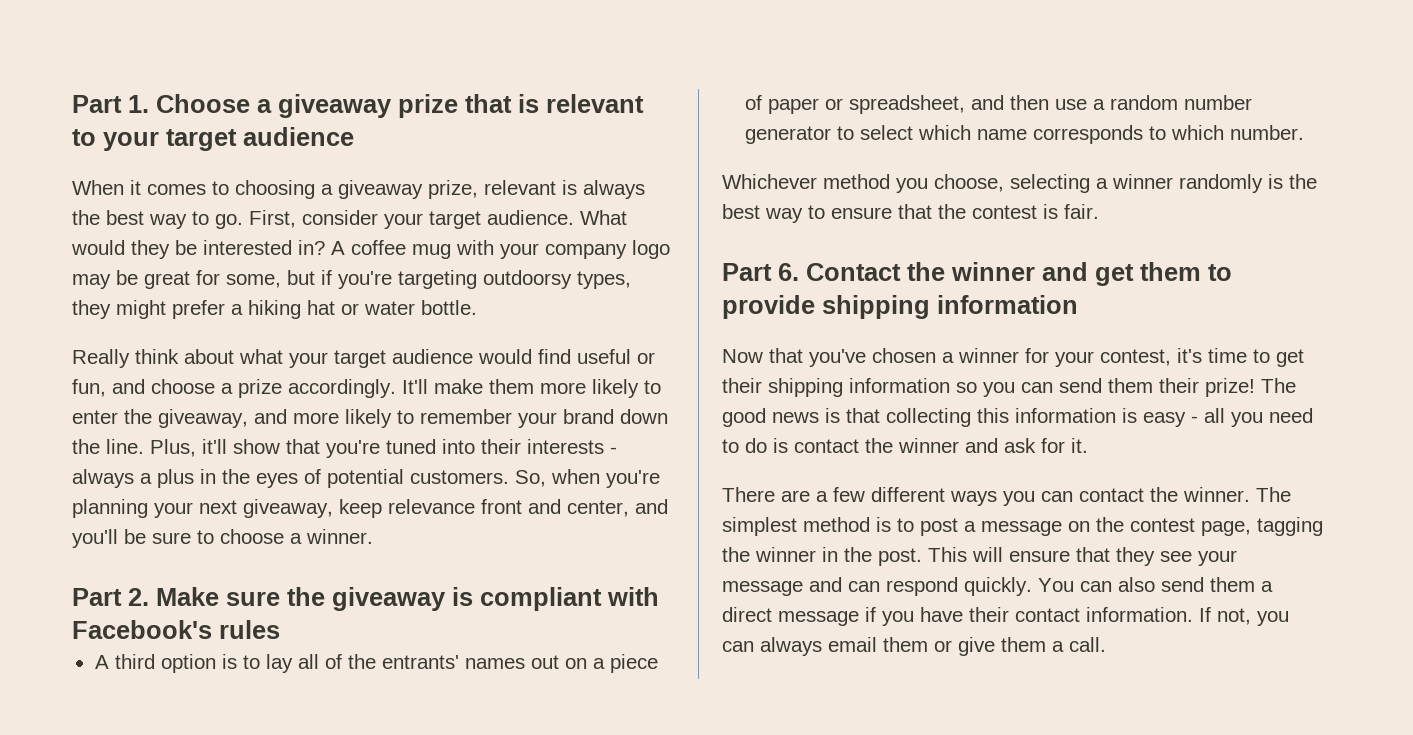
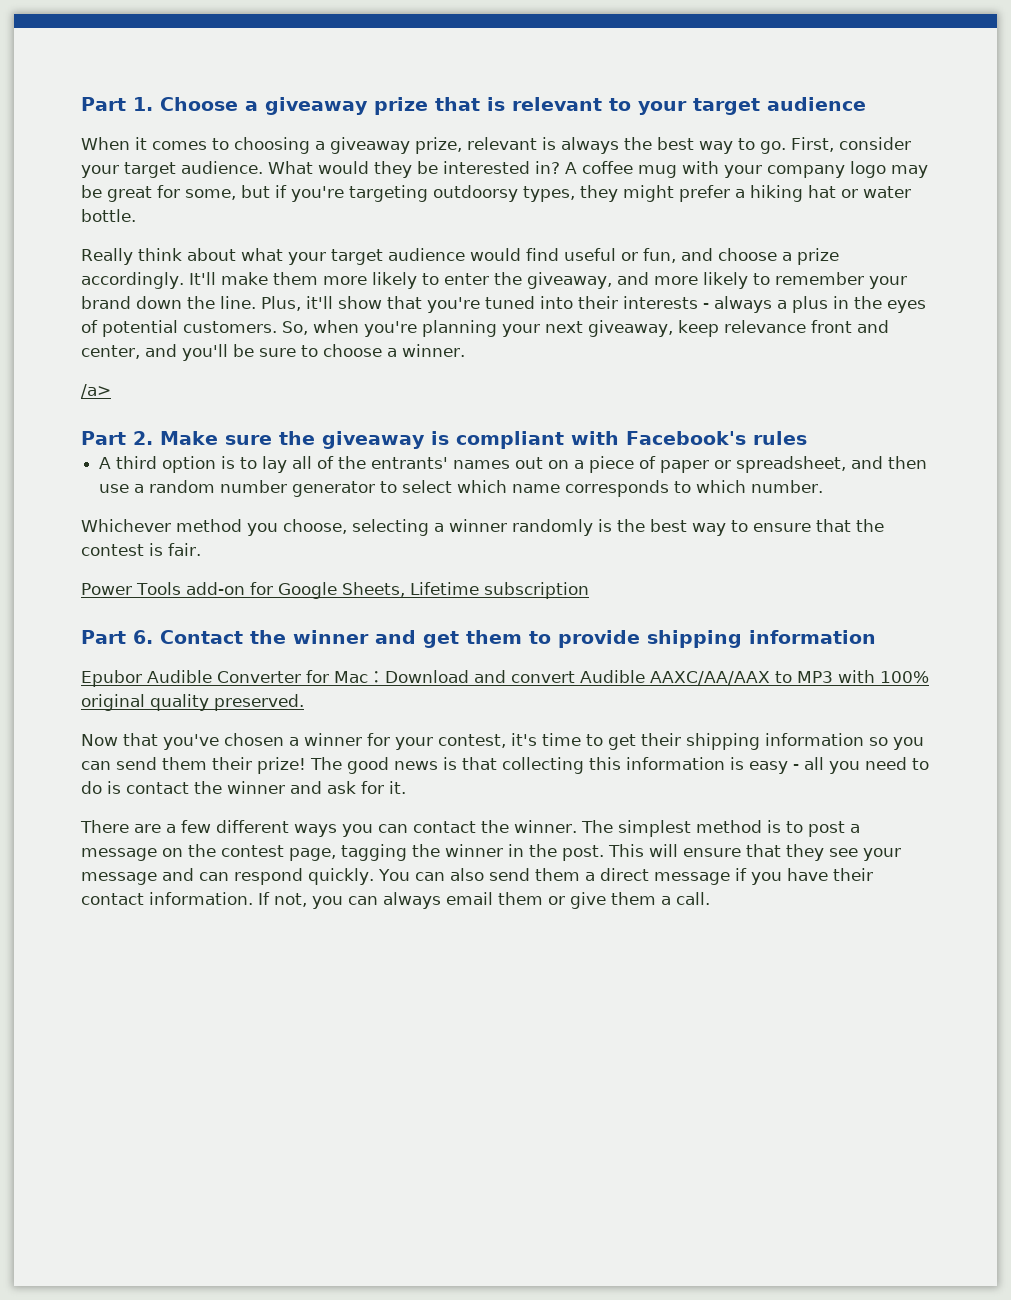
+ /a>
+ Power Tools add-on for Google Sheets, Lifetime subscription
+ Epubor Audible Converter for Mac：Download and convert Audible AAXC/AA/AAX to MP3 with 100% original quality preserved.

